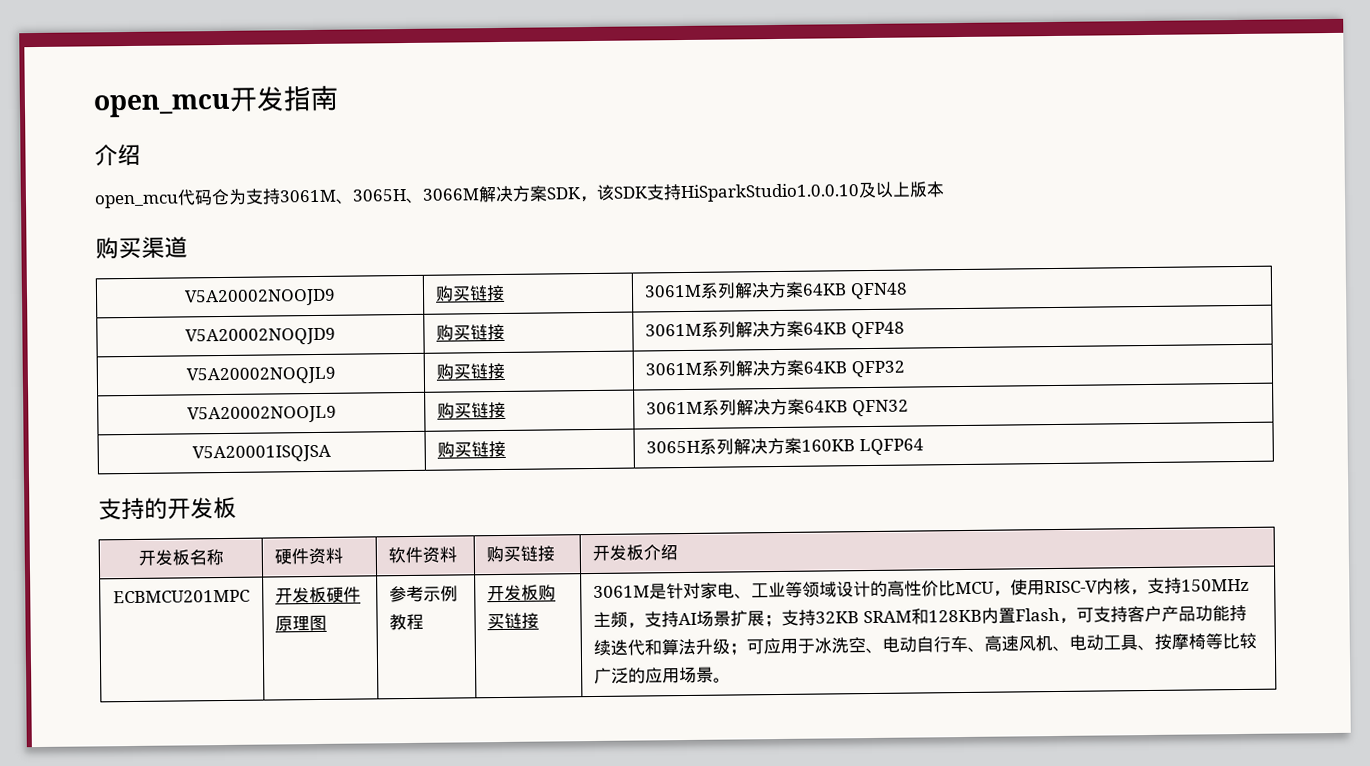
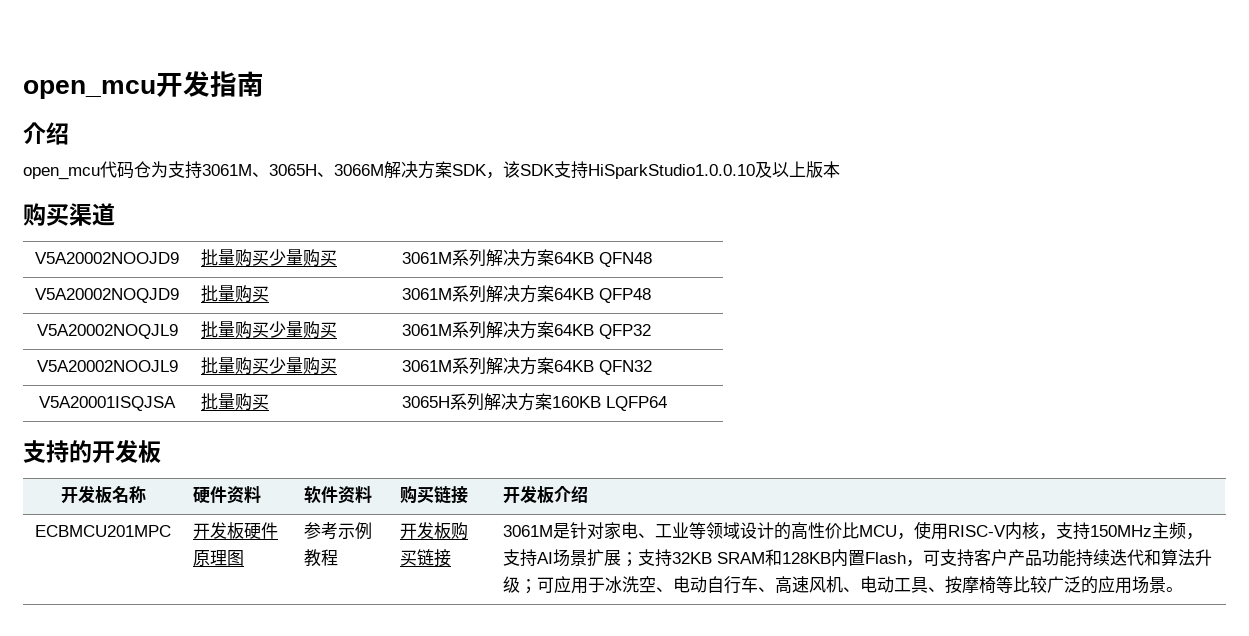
- V5A20002NOOJD9 | 购买链接 | 3061M系列解决方案64KB QFN48
+ V5A20002NOOJD9 | 批量购买少量购买 | 3061M系列解决方案64KB QFN48
- V5A20002NOQJD9 | 购买链接 | 3061M系列解决方案64KB QFP48
+ V5A20002NOQJD9 | 批量购买 | 3061M系列解决方案64KB QFP48
- V5A20002NOQJL9 | 购买链接 | 3061M系列解决方案64KB QFP32
+ V5A20002NOQJL9 | 批量购买少量购买 | 3061M系列解决方案64KB QFP32
- V5A20002NOOJL9 | 购买链接 | 3061M系列解决方案64KB QFN32
+ V5A20002NOOJL9 | 批量购买少量购买 | 3061M系列解决方案64KB QFN32
- V5A20001ISQJSA | 购买链接 | 3065H系列解决方案160KB LQFP64
+ V5A20001ISQJSA | 批量购买 | 3065H系列解决方案160KB LQFP64

